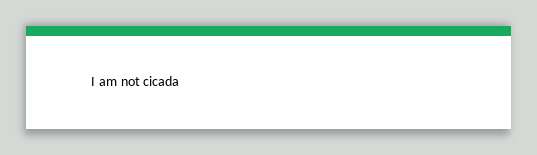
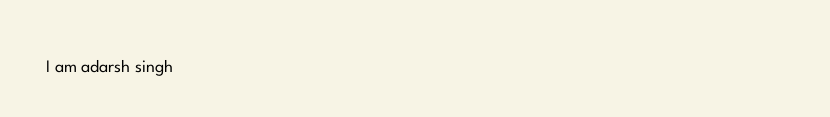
- I am not cicada
+ I am adarsh singh

